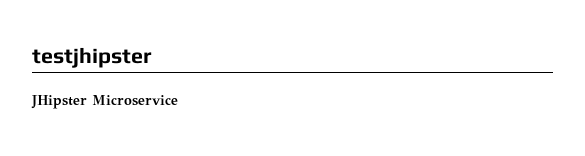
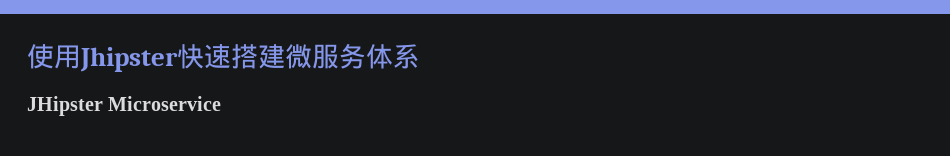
- testjhipster
+ 使用Jhipster快速搭建微服务体系

